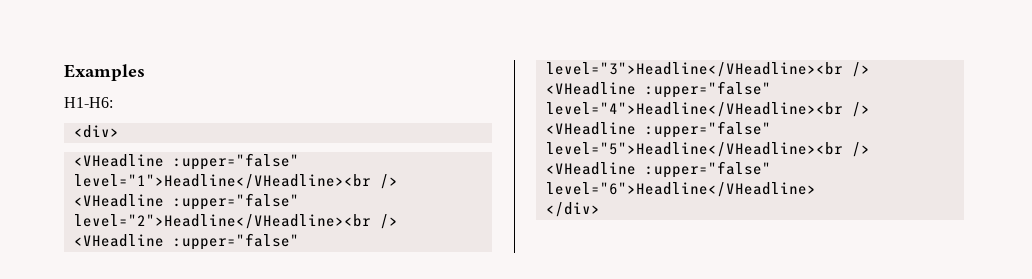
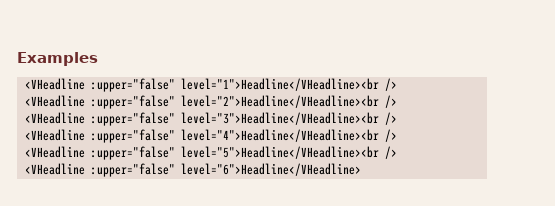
- H1-H6:
- <div>
- </div>

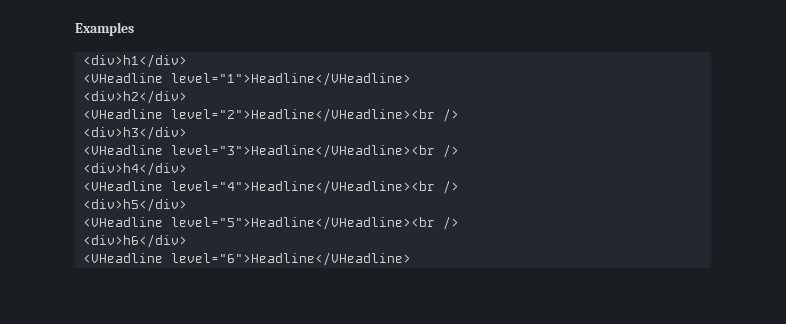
- <VHeadline :upper="false" level="1">Headline</VHeadline><br />
- <VHeadline :upper="false" level="2">Headline</VHeadline><br />
+ <div>h1</div>
+ <VHeadline level="1">Headline</VHeadline>
+ <div>h2</div>
+ <VHeadline level="2">Headline</VHeadline><br />
- <VHeadline :upper="false" level="3">Headline</VHeadline><br />
+ <div>h3</div>
+ <VHeadline level="3">Headline</VHeadline><br />
- <VHeadline :upper="false" level="4">Headline</VHeadline><br />
+ <div>h4</div>
+ <VHeadline level="4">Headline</VHeadline><br />
- <VHeadline :upper="false" level="5">Headline</VHeadline><br />
+ <div>h5</div>
+ <VHeadline level="5">Headline</VHeadline><br />
- <VHeadline :upper="false" level="6">Headline</VHeadline>
+ <div>h6</div>
+ <VHeadline level="6">Headline</VHeadline>

